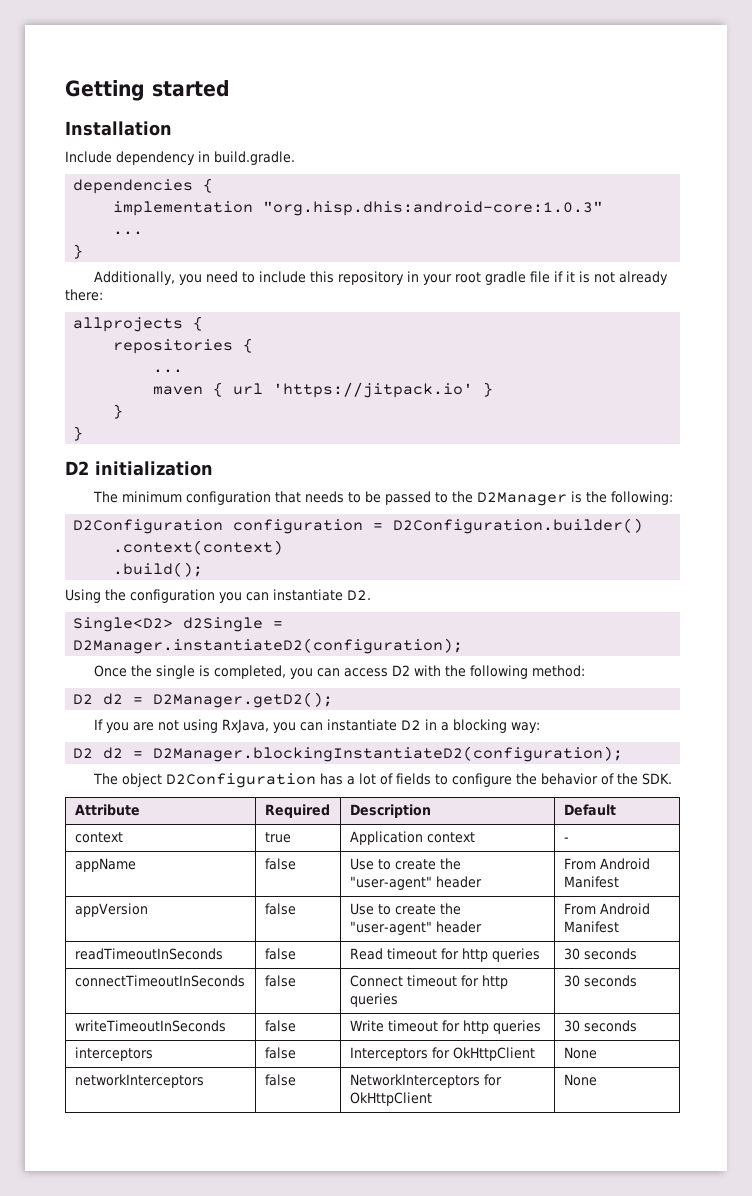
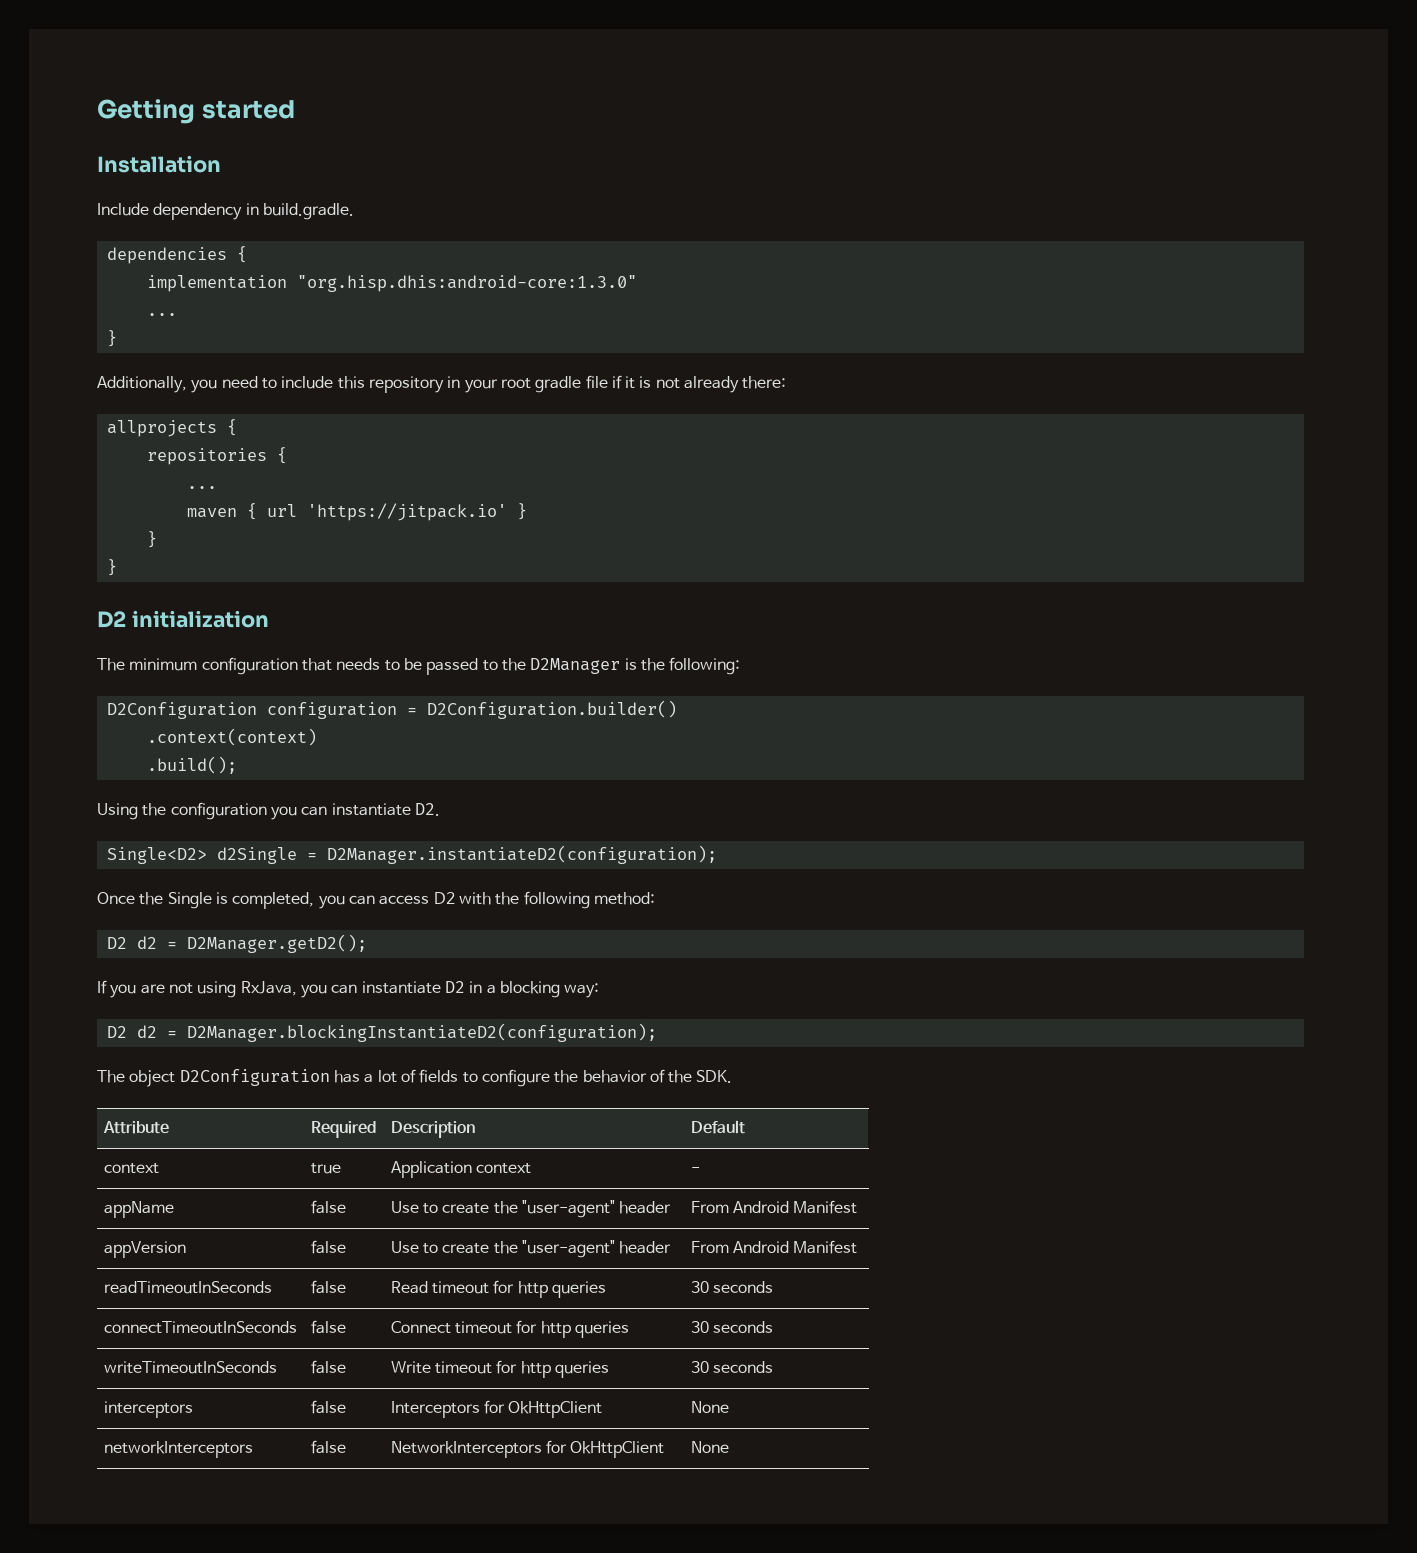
- implementation "org.hisp.dhis:android-core:1.0.3"
+ implementation "org.hisp.dhis:android-core:1.3.0"
- Once the single is completed, you can access D2 with the following method:
+ Once the Single is completed, you can access D2 with the following method:

